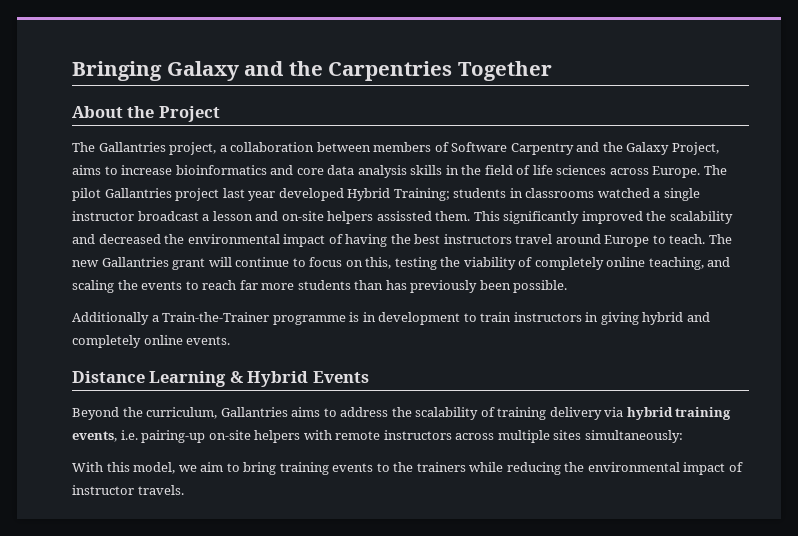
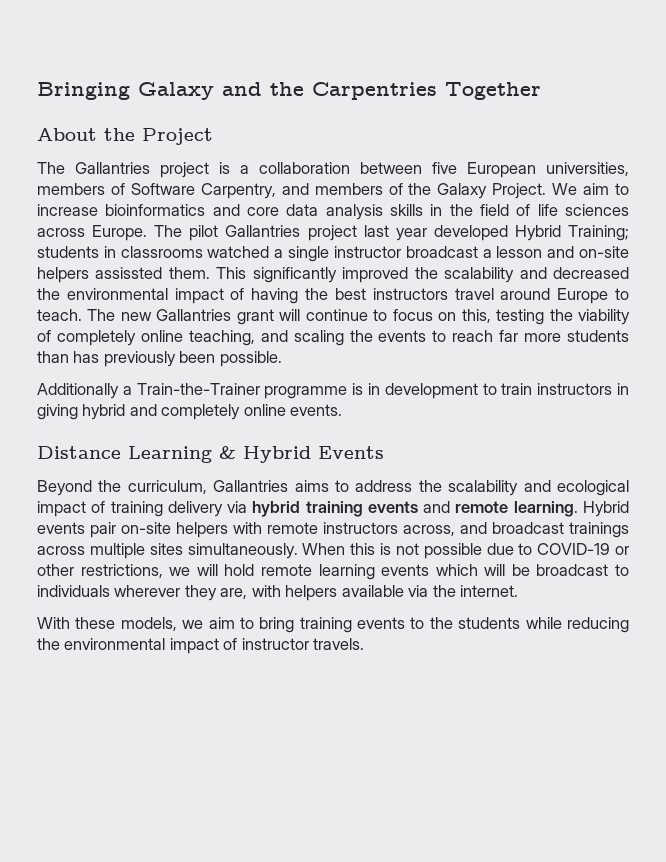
- The Gallantries project, a collaboration between members of Software Carpentry and the Galaxy Project, aims to increase bioinformatics and core data analysis skills in the field of life sciences across Europe.
+ The Gallantries project is a collaboration between five European universities, members of Software Carpentry, and members of the Galaxy Project. We aim to increase bioinformatics and core data analysis skills in the field of life sciences across Europe.
- Beyond the curriculum, Gallantries aims to address the scalability of training delivery via hybrid training events, i.e. pairing-up on-site helpers with remote instructors across multiple sites simultaneously:
+ Beyond the curriculum, Gallantries aims to address the scalability and ecological impact of training delivery via hybrid training events and remote learning. Hybrid events pair on-site helpers with remote instructors across, and broadcast trainings across multiple sites simultaneously. When this is not possible due to COVID-19 or other restrictions, we will hold remote learning events which will be broadcast to individuals wherever they are, with helpers available via the internet.
- With this model, we aim to bring training events to the trainers while reducing the environmental impact of instructor travels.
+ With these models, we aim to bring training events to the students while reducing the environmental impact of instructor travels.

